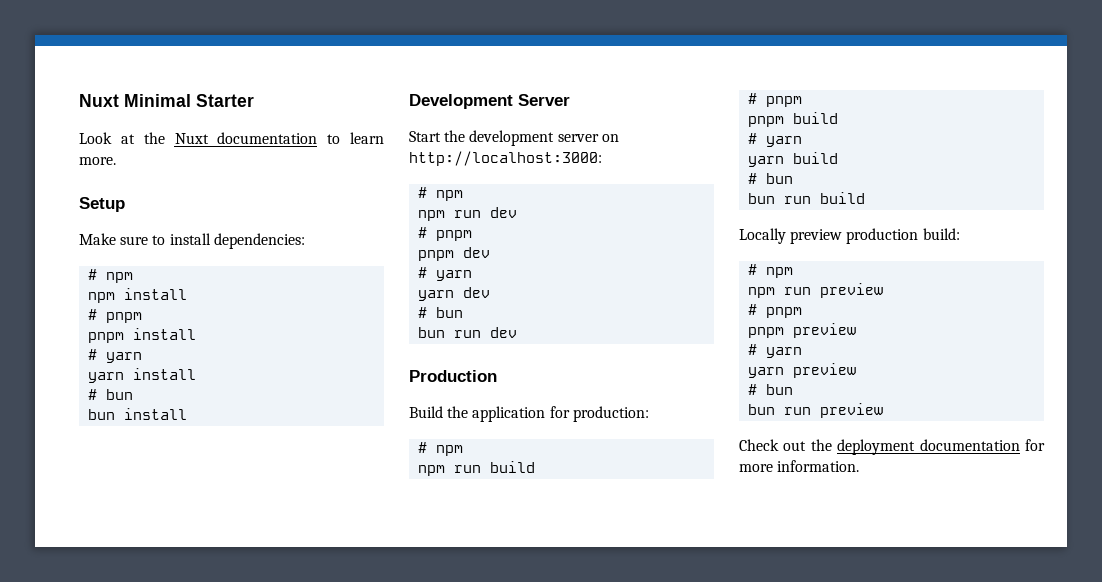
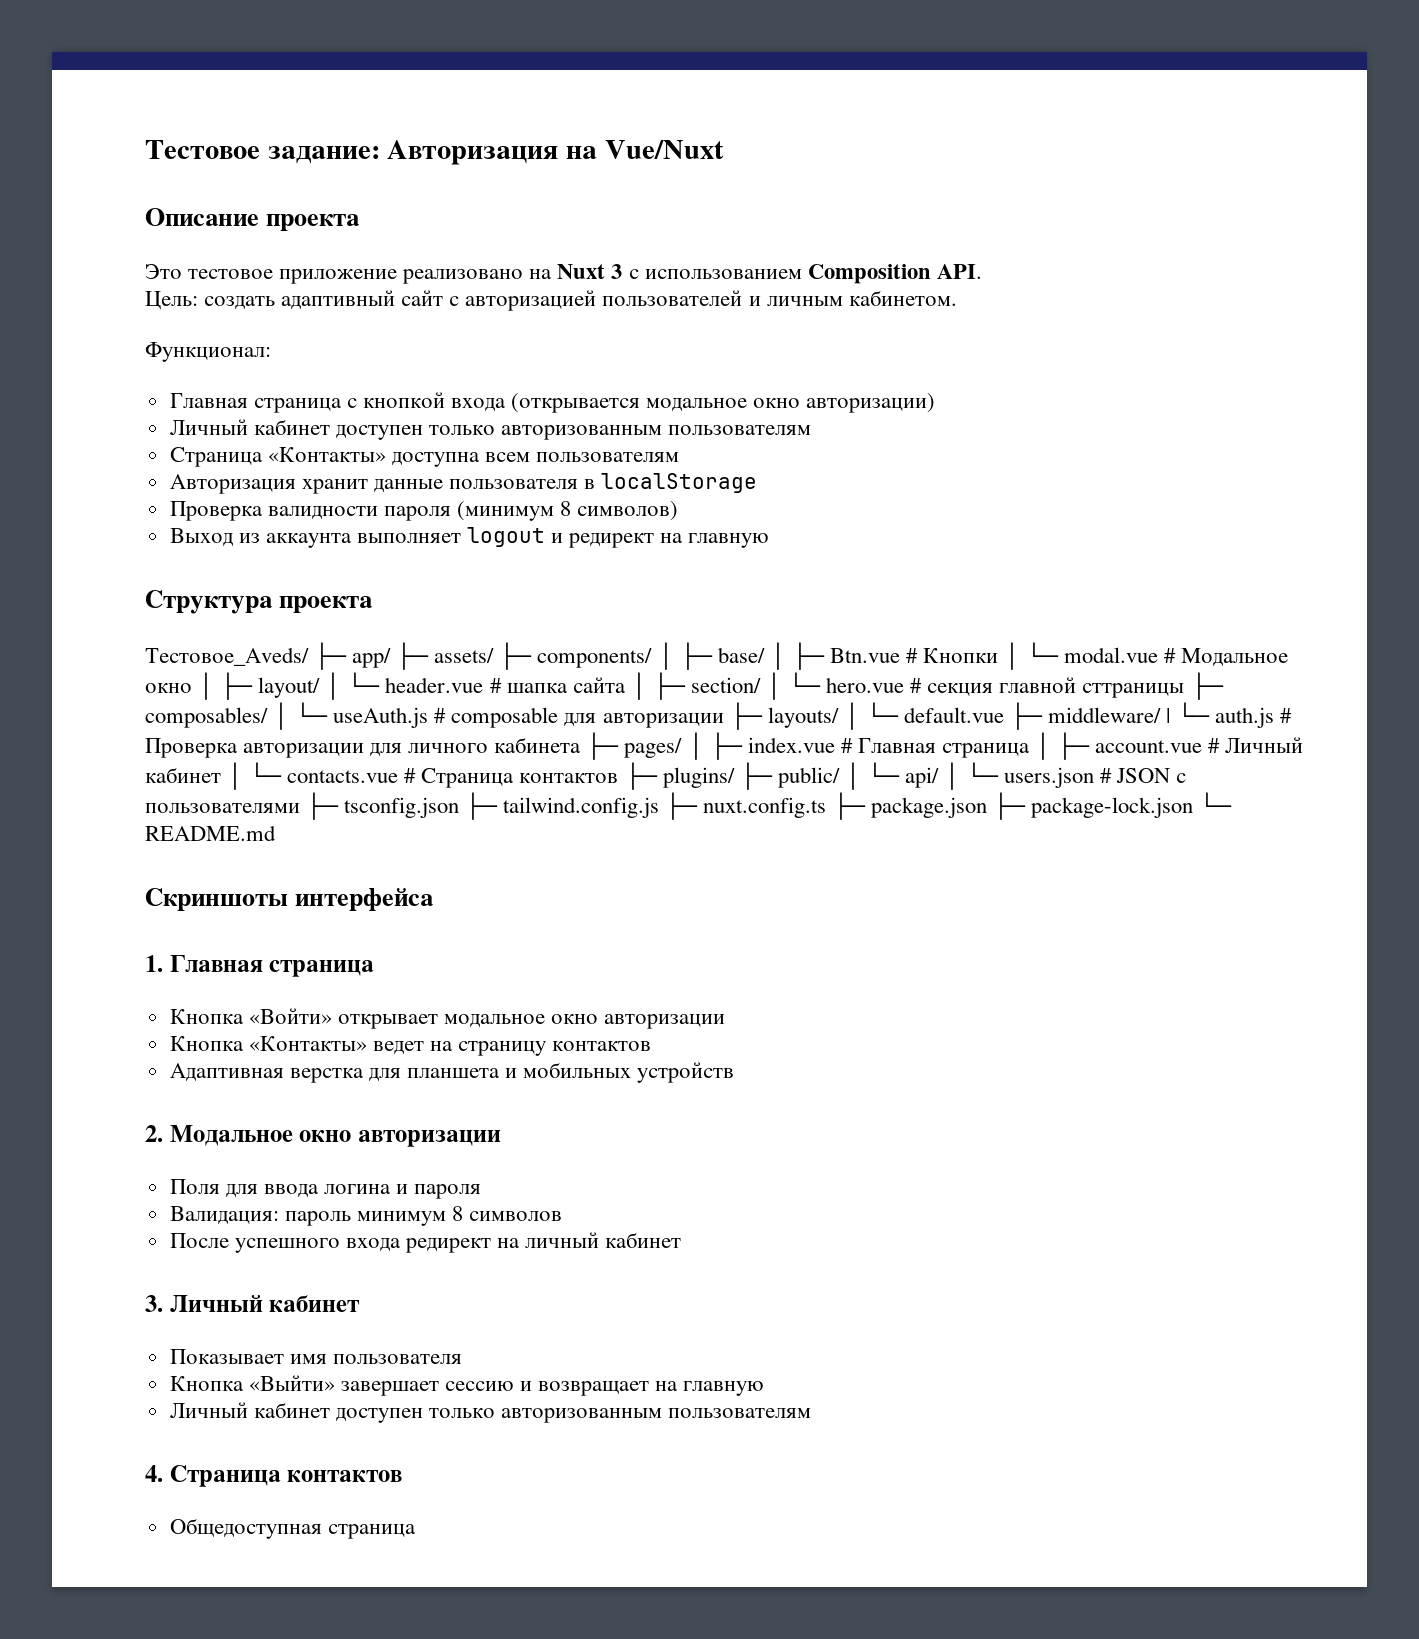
- Nuxt Minimal Starter
- Look at the Nuxt documentation to learn more.
- Setup
- Make sure to install dependencies:
- # npm
- npm install
- # pnpm
- pnpm install
- # yarn
- yarn install
- # bun
- bun install
- Development Server
- Start the development server on http://localhost:3000:
- # npm
- npm run dev
- # pnpm
- pnpm dev
- # yarn
- yarn dev
- # bun
- bun run dev
- Production
- Build the application for production:
- # npm
- npm run build
- # pnpm
- pnpm build
- # yarn
- yarn build
- # bun
- bun run build
- Locally preview production build:
- # npm
- npm run preview
- # pnpm
- pnpm preview
- # yarn
- yarn preview
- # bun
- bun run preview
- Check out the deployment documentation for more information.
+ Тестовое задание: Авторизация на Vue/Nuxt
+ Описание проекта
+ Это тестовое приложение реализовано на Nuxt 3 с использованием Composition API.
+ Цель: создать адаптивный сайт с авторизацией пользователей и личным кабинетом.
+ Функционал:
+ Главная страница с кнопкой входа (открывается модальное окно авторизации)
+ Личный кабинет доступен только авторизованным пользователям
+ Страница «Контакты» доступна всем пользователям
+ Авторизация хранит данные пользователя в localStorage
+ Проверка валидности пароля (минимум 8 символов)
+ Выход из аккаунта выполняет logout и редирект на главную
+ Структура проекта
+ Тестовое_Aveds/ ├─ app/ ├─ assets/ ├─ components/ │ ├─ base/ │ ├─ Btn.vue # Кнопки │ └─ modal.vue # Модальное окно │ ├─ layout/ │ └─ header.vue # шапка сайта │ ├─ section/ │ └─ hero.vue # секция главной сттраницы ├─ composables/ │ └─ useAuth.js # composable для авторизации ├─ layouts/ │ └─ default.vue ├─ middleware/ | └─ auth.js # Проверка авторизации для личного кабинета ├─ pages/ │ ├─ index.vue # Главная страница │ ├─ account.vue # Личный кабинет │ └─ contacts.vue # Страница контактов ├─ plugins/ ├─ public/ │ └─ api/ │ └─ users.json # JSON с пользователями ├─ tsconfig.json ├─ tailwind.config.js ├─ nuxt.config.ts ├─ package.json ├─ package-lock.json └─ README.md
+ Скриншоты интерфейса
+ 1. Главная страница
+ Кнопка «Войти» открывает модальное окно авторизации
+ Кнопка «Контакты» ведет на страницу контактов
+ Адаптивная верстка для планшета и мобильных устройств
+ 2. Модальное окно авторизации
+ Поля для ввода логина и пароля
+ Валидация: пароль минимум 8 символов
+ После успешного входа редирект на личный кабинет
+ 3. Личный кабинет
+ Показывает имя пользователя
+ Кнопка «Выйти» завершает сессию и возвращает на главную
+ Личный кабинет доступен только авторизованным пользователям
+ 4. Страница контактов
+ Общедоступная страница

